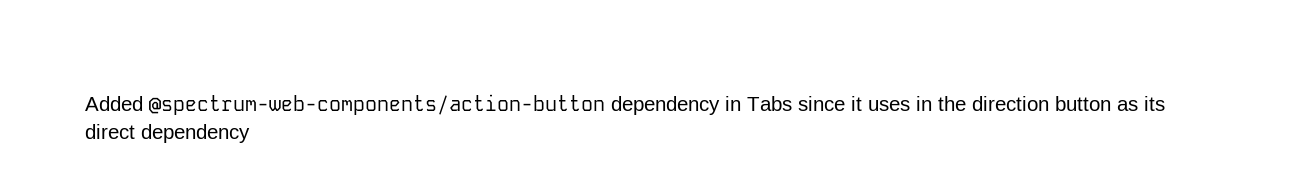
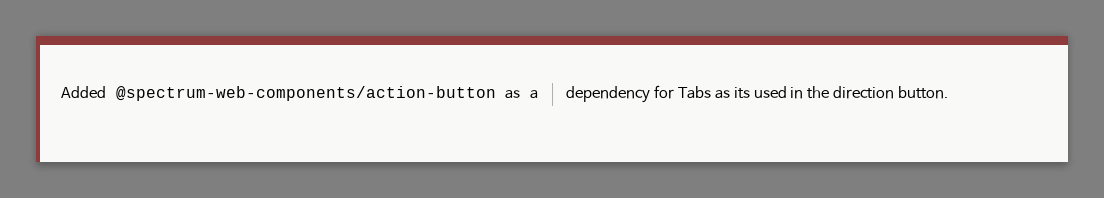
- Added @spectrum-web-components/action-button dependency in Tabs since it uses in the direction button as its direct dependency
+ Added @spectrum-web-components/action-button as a dependency for Tabs as its used in the direction button.

